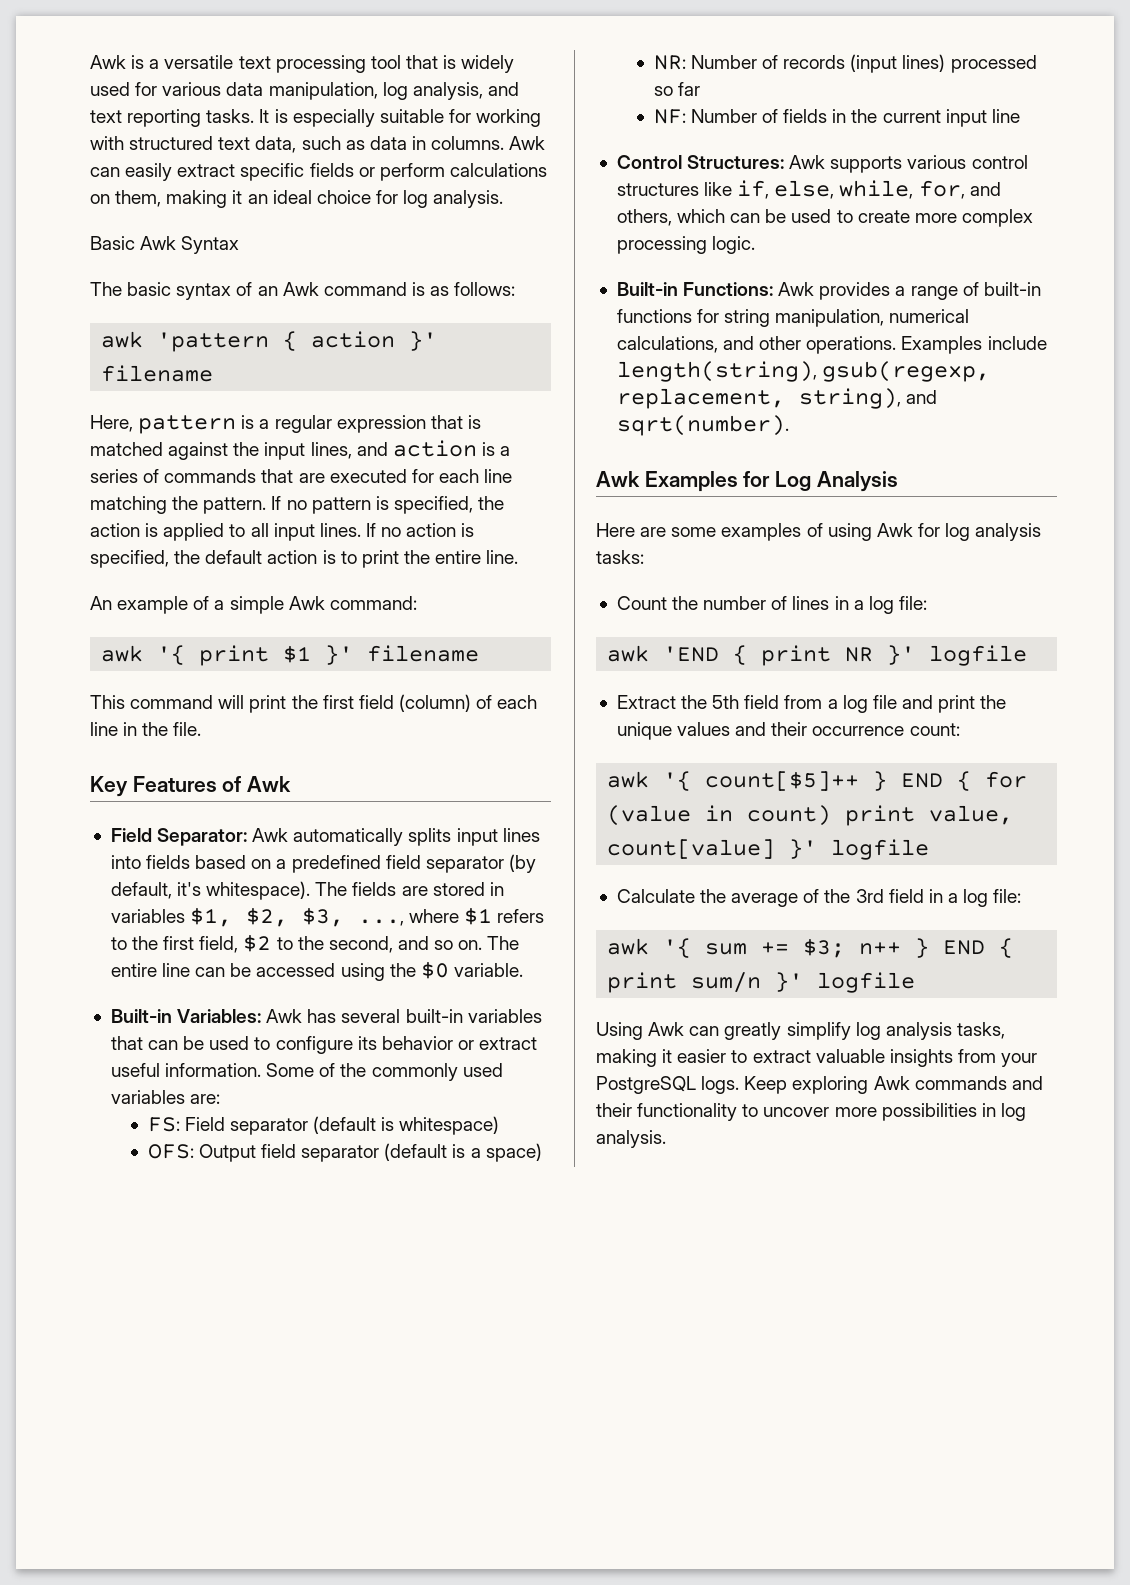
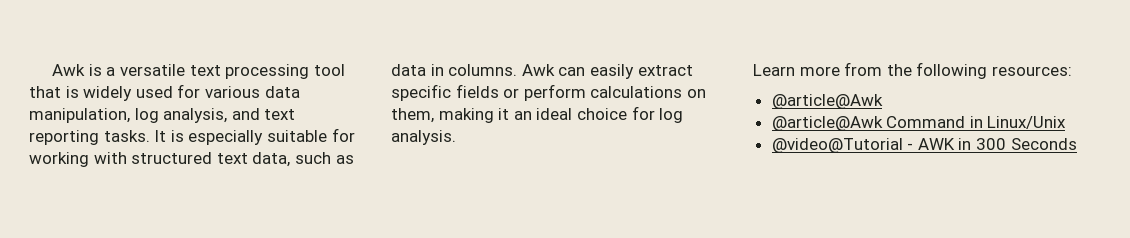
- Basic Awk Syntax
- The basic syntax of an Awk command is as follows:
- awk 'pattern { action }' filename
- Here, pattern is a regular expression that is matched against the input lines, and action is a series of commands that are executed for each line matching the pattern. If no pattern is specified, the action is applied to all input lines. If no action is specified, the default action is to print the entire line.
- An example of a simple Awk command:
- awk '{ print $1 }' filename
- This command will print the first field (column) of each line in the file.
- Key Features of Awk
- Field Separator: Awk automatically splits input lines into fields based on a predefined field separator (by default, it's whitespace). The fields are stored in variables $1, $2, $3, ..., where $1 refers to the first field, $2 to the second, and so on. The entire line can be accessed using the $0 variable.
- Built-in Variables: Awk has several built-in variables that can be used to configure its behavior or extract useful information. Some of the commonly used variables are:
- FS: Field separator (default is whitespace)
- OFS: Output field separator (default is a space)
- NR: Number of records (input lines) processed so far
- NF: Number of fields in the current input line
- Control Structures: Awk supports various control structures like if, else, while, for, and others, which can be used to create more complex processing logic.
- Built-in Functions: Awk provides a range of built-in functions for string manipulation, numerical calculations, and other operations. Examples include length(string), gsub(regexp, replacement, string), and sqrt(number).
- Awk Examples for Log Analysis
- Here are some examples of using Awk for log analysis tasks:
- Count the number of lines in a log file:
- awk 'END { print NR }' logfile
- Extract the 5th field from a log file and print the unique values and their occurrence count:
- awk '{ count[$5]++ } END { for (value in count) print value, count[value] }' logfile
- Calculate the average of the 3rd field in a log file:
- awk '{ sum += $3; n++ } END { print sum/n }' logfile
- Using Awk can greatly simplify log analysis tasks, making it easier to extract valuable insights from your PostgreSQL logs. Keep exploring Awk commands and their functionality to uncover more possibilities in log analysis.
+ Learn more from the following resources:
+ @article@Awk
+ @article@Awk Command in Linux/Unix
+ @video@Tutorial - AWK in 300 Seconds

